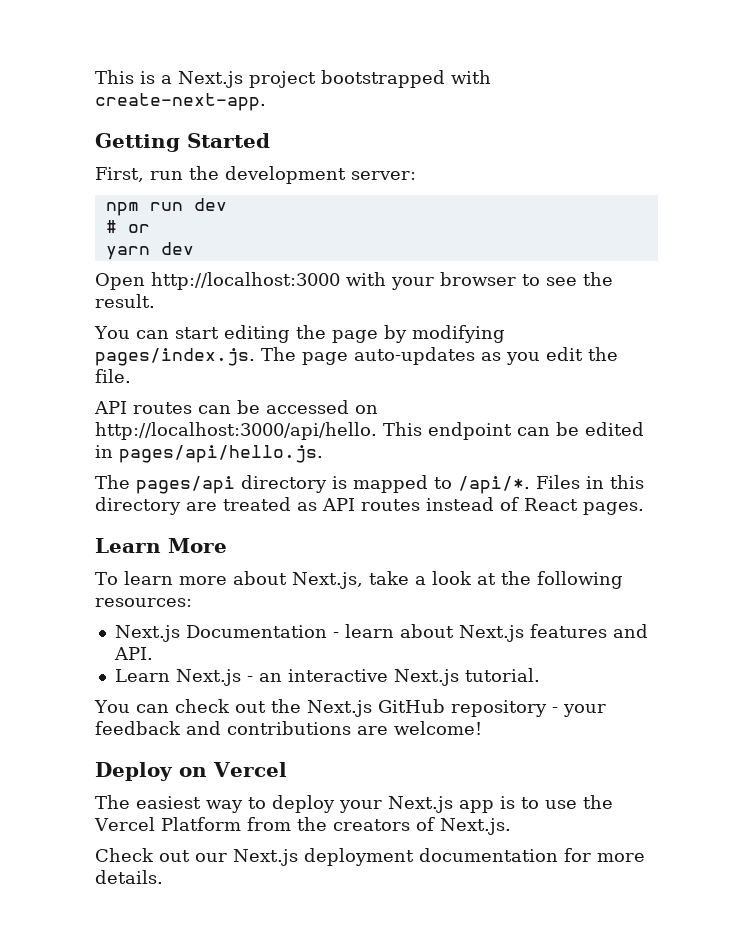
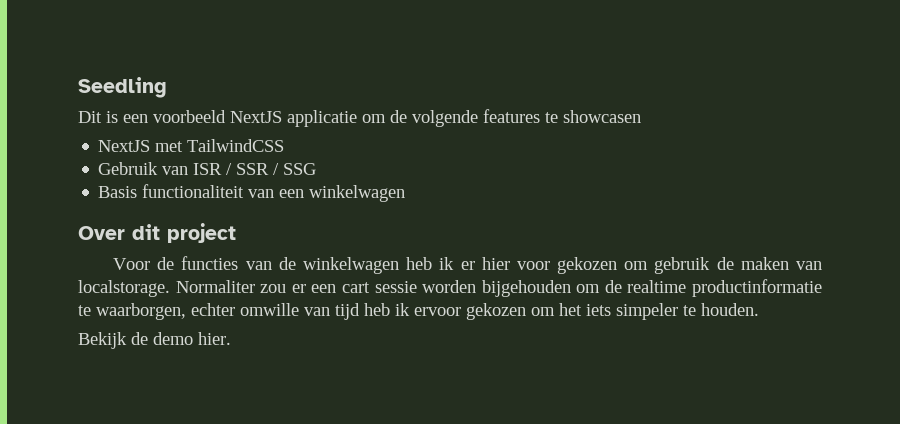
- This is a Next.js project bootstrapped with create-next-app.
- Getting Started
- First, run the development server:
- npm run dev
- # or
- yarn dev
- Open http://localhost:3000 with your browser to see the result.
- You can start editing the page by modifying pages/index.js. The page auto-updates as you edit the file.
- API routes can be accessed on http://localhost:3000/api/hello. This endpoint can be edited in pages/api/hello.js.
- The pages/api directory is mapped to /api/*. Files in this directory are treated as API routes instead of React pages.
- Learn More
- To learn more about Next.js, take a look at the following resources:
- Next.js Documentation - learn about Next.js features and API.
- Learn Next.js - an interactive Next.js tutorial.
- You can check out the Next.js GitHub repository - your feedback and contributions are welcome!
- Deploy on Vercel
- The easiest way to deploy your Next.js app is to use the Vercel Platform from the creators of Next.js.
- Check out our Next.js deployment documentation for more details.
+ Seedling
+ Dit is een voorbeeld NextJS applicatie om de volgende features te showcasen
+ NextJS met TailwindCSS
+ Gebruik van ISR / SSR / SSG
+ Basis functionaliteit van een winkelwagen
+ Over dit project
+ Voor de functies van de winkelwagen heb ik er hier voor gekozen om gebruik de maken van localstorage. Normaliter zou er een cart sessie worden bijgehouden om de realtime productinformatie te waarborgen, echter omwille van tijd heb ik ervoor gekozen om het iets simpeler te houden.
+ Bekijk de demo hier.

